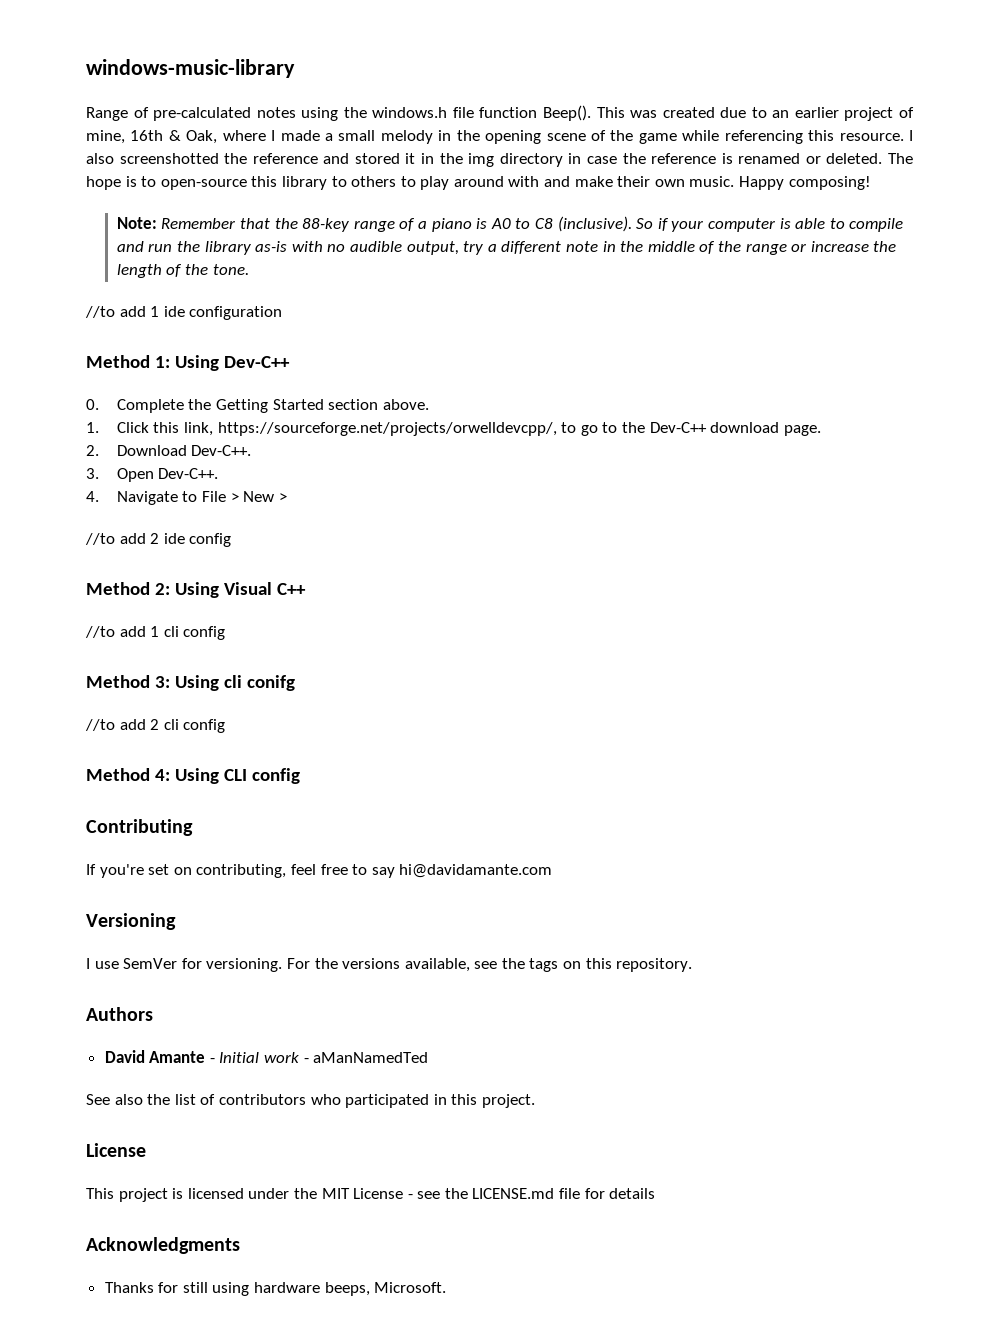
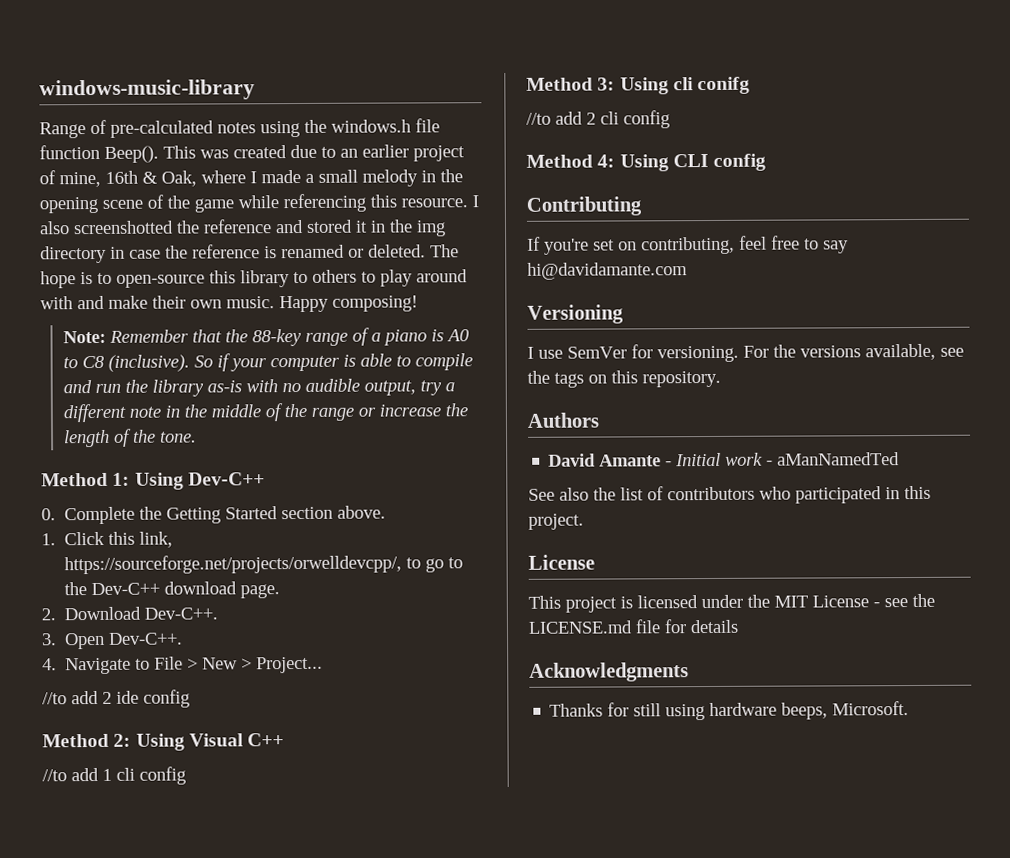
- //to add 1 ide configuration
- 4. Navigate to File > New >
+ 4. Navigate to File > New > Project...

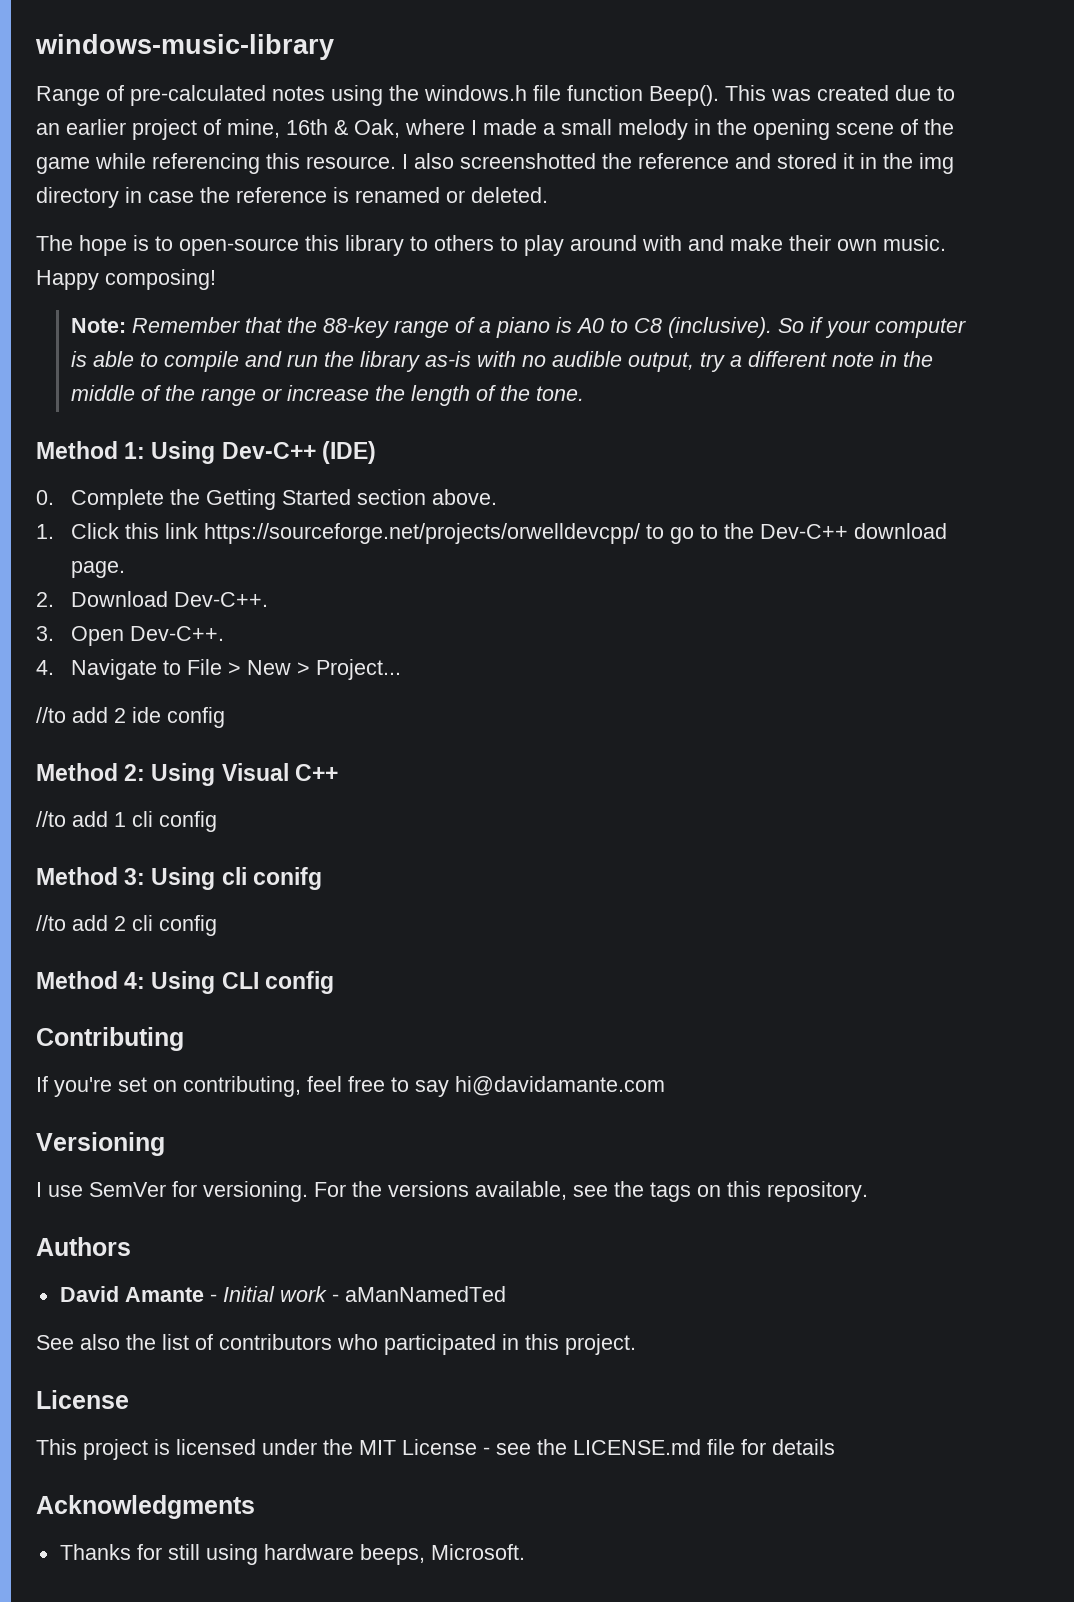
- I also screenshotted the reference and stored it in the img directory in case the reference is renamed or deleted. The hope is to open-source this library to others to play around with and make their own music.
+ I also screenshotted the reference and stored it in the img directory in case the reference is renamed or deleted.
+ The hope is to open-source this library to others to play around with and make their own music.
- Method 1: Using Dev-C++
+ Method 1: Using Dev-C++ (IDE)
- 1. Click this link, https://sourceforge.net/projects/orwelldevcpp/, to go to the Dev-C++ download page.
+ 1. Click this link https://sourceforge.net/projects/orwelldevcpp/ to go to the Dev-C++ download page.

